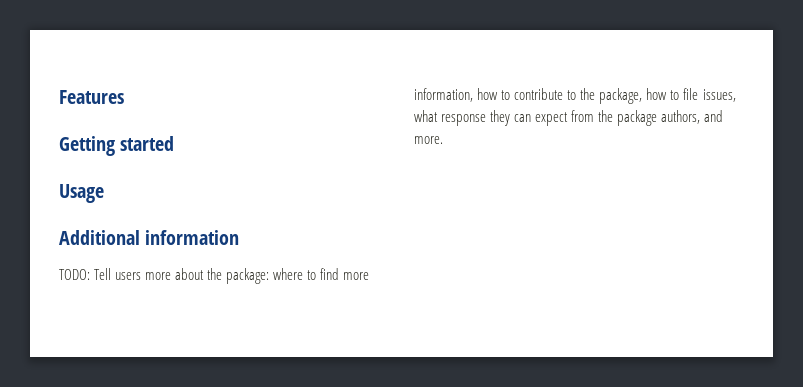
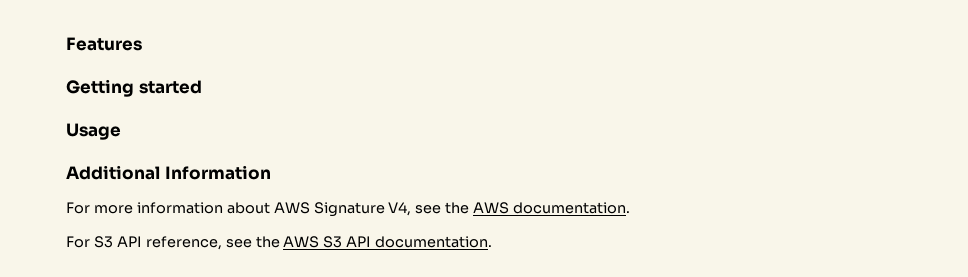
- Additional information
- TODO: Tell users more about the package: where to find more information, how to contribute to the package, how to file issues, what response they can expect from the package authors, and more.
+ Additional Information
+ For more information about AWS Signature V4, see the AWS documentation.
+ For S3 API reference, see the AWS S3 API documentation.

